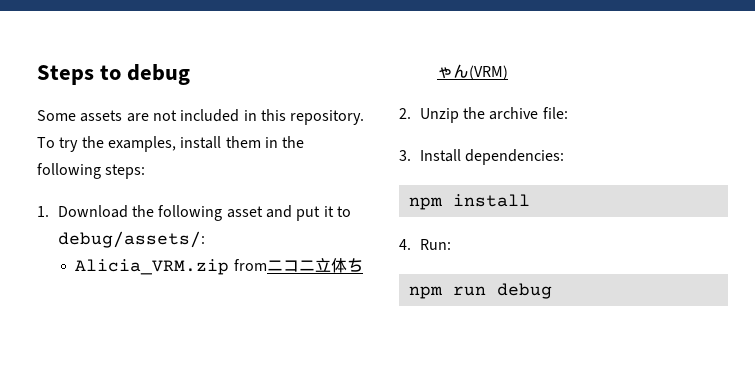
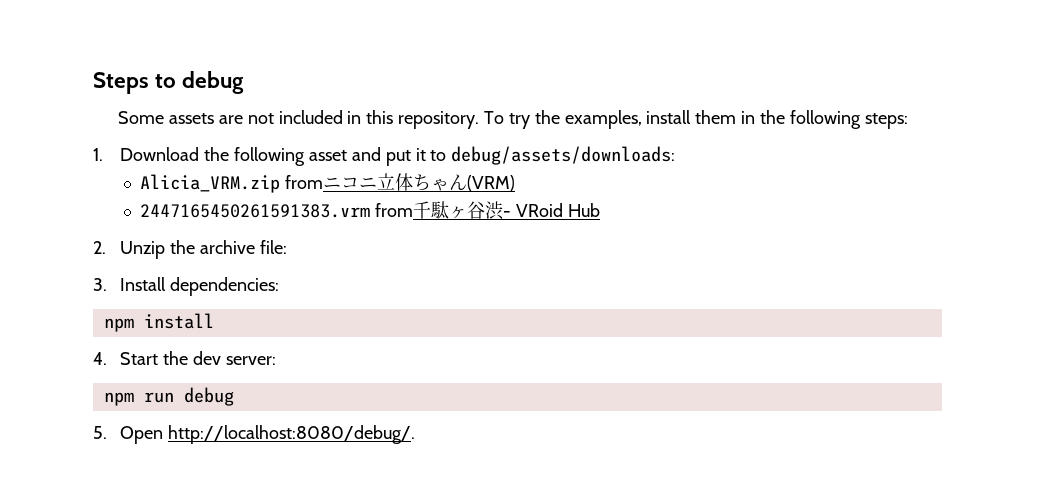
- 1. Download the following asset and put it to debug/assets/:
+ 1. Download the following asset and put it to debug/assets/downloads:
+ 2447165450261591383.vrm from千駄ヶ谷渋- VRoid Hub
- 4. Run:
+ 4. Start the dev server:
+ 5. Open http://localhost:8080/debug/.

